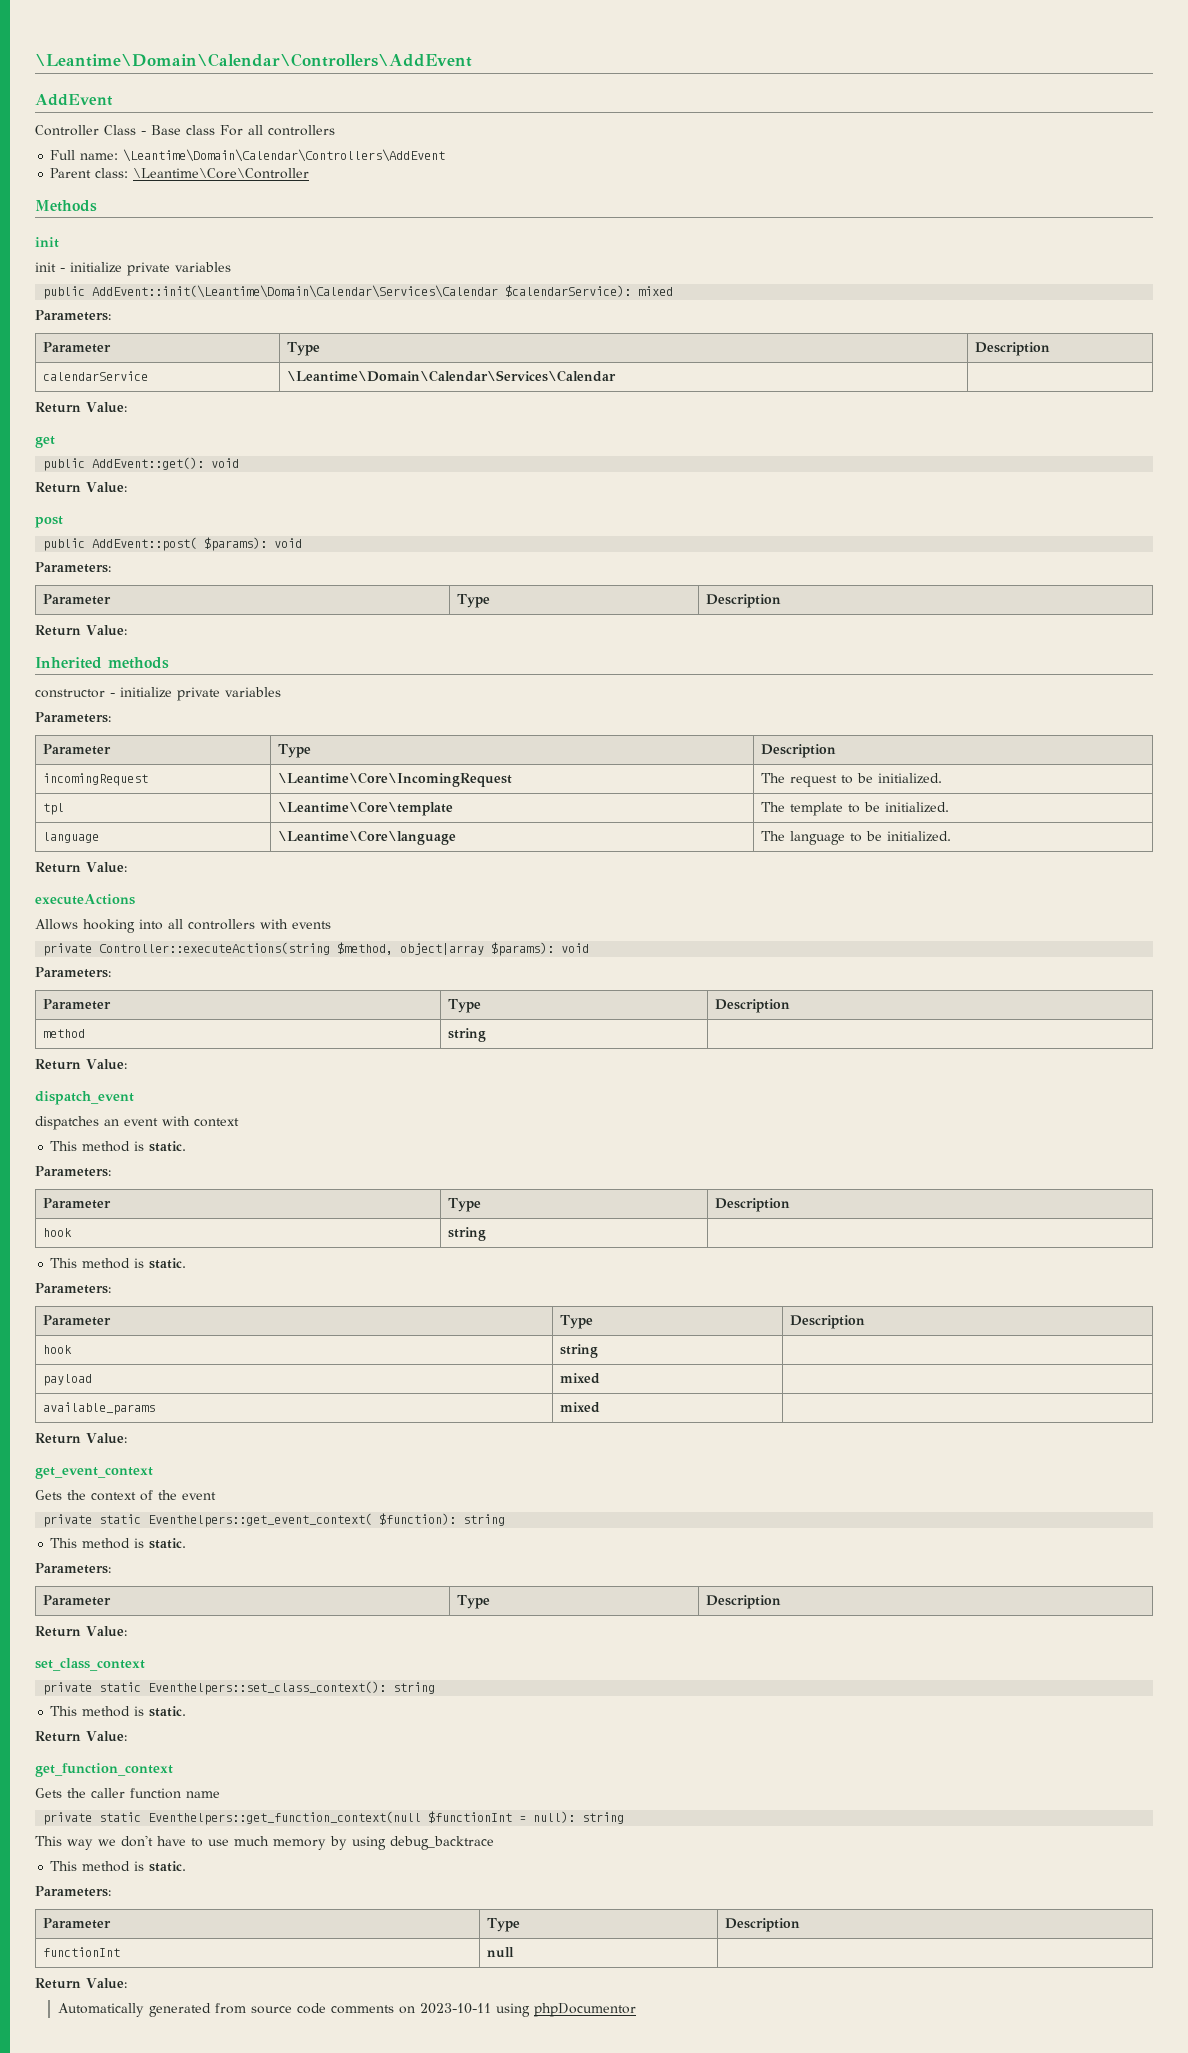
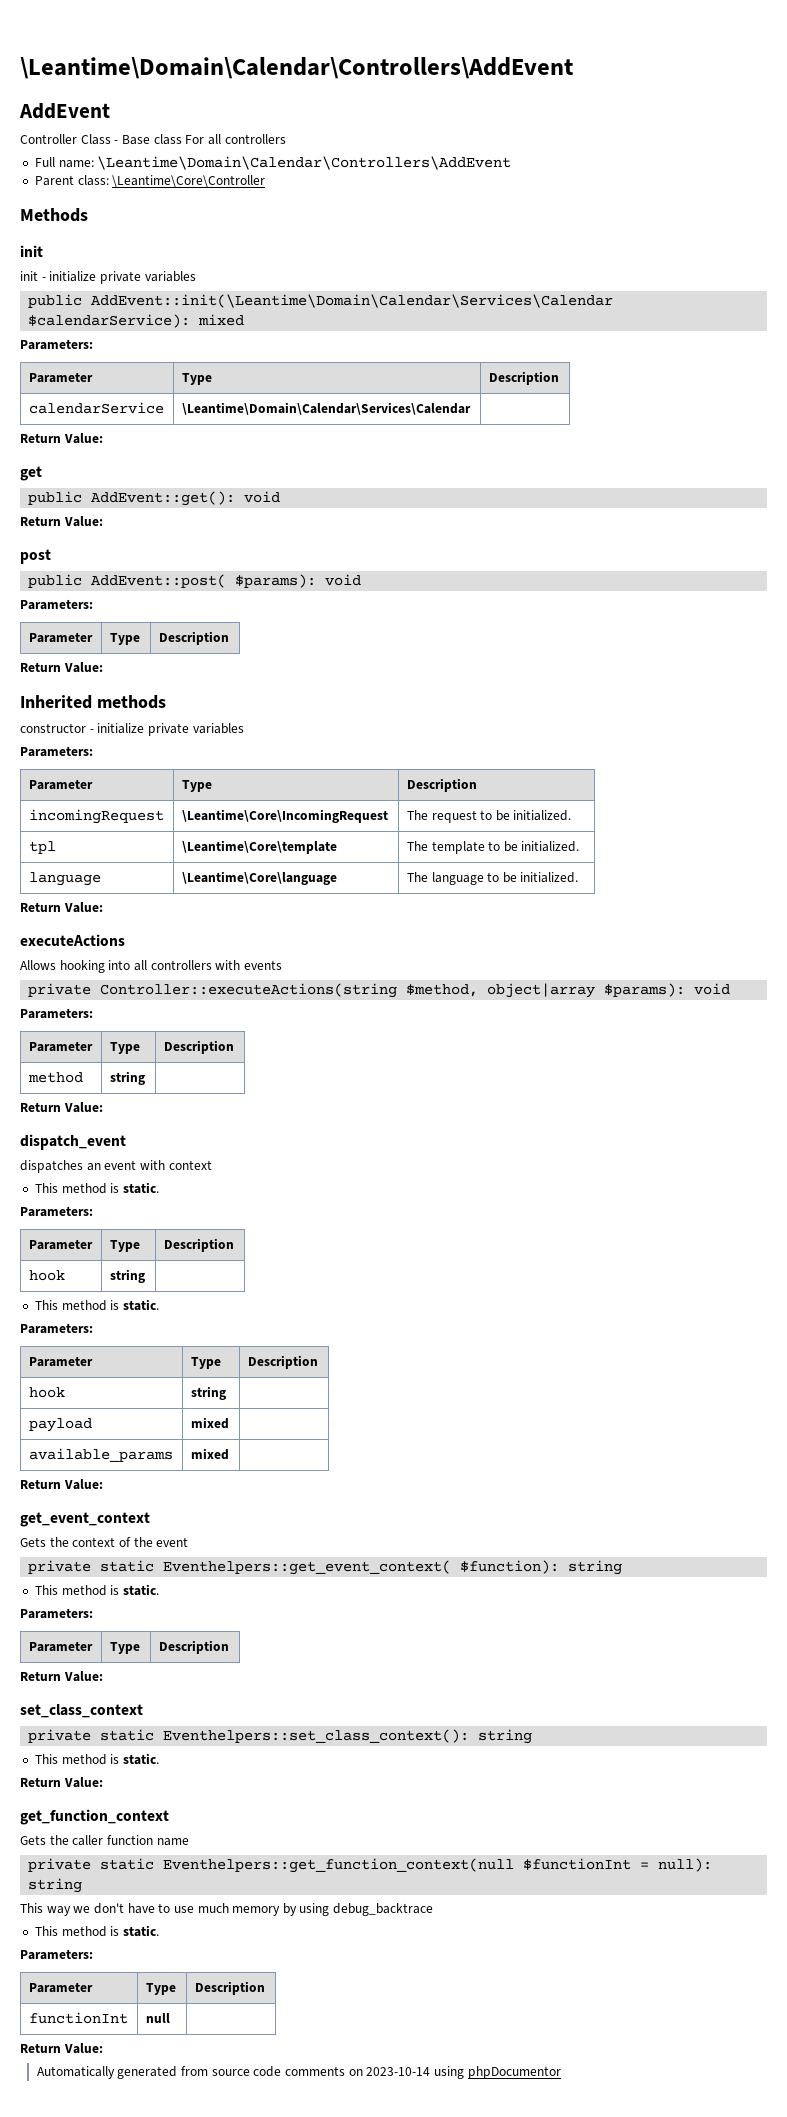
- Automatically generated from source code comments on 2023-10-11 using phpDocumentor
+ Automatically generated from source code comments on 2023-10-14 using phpDocumentor

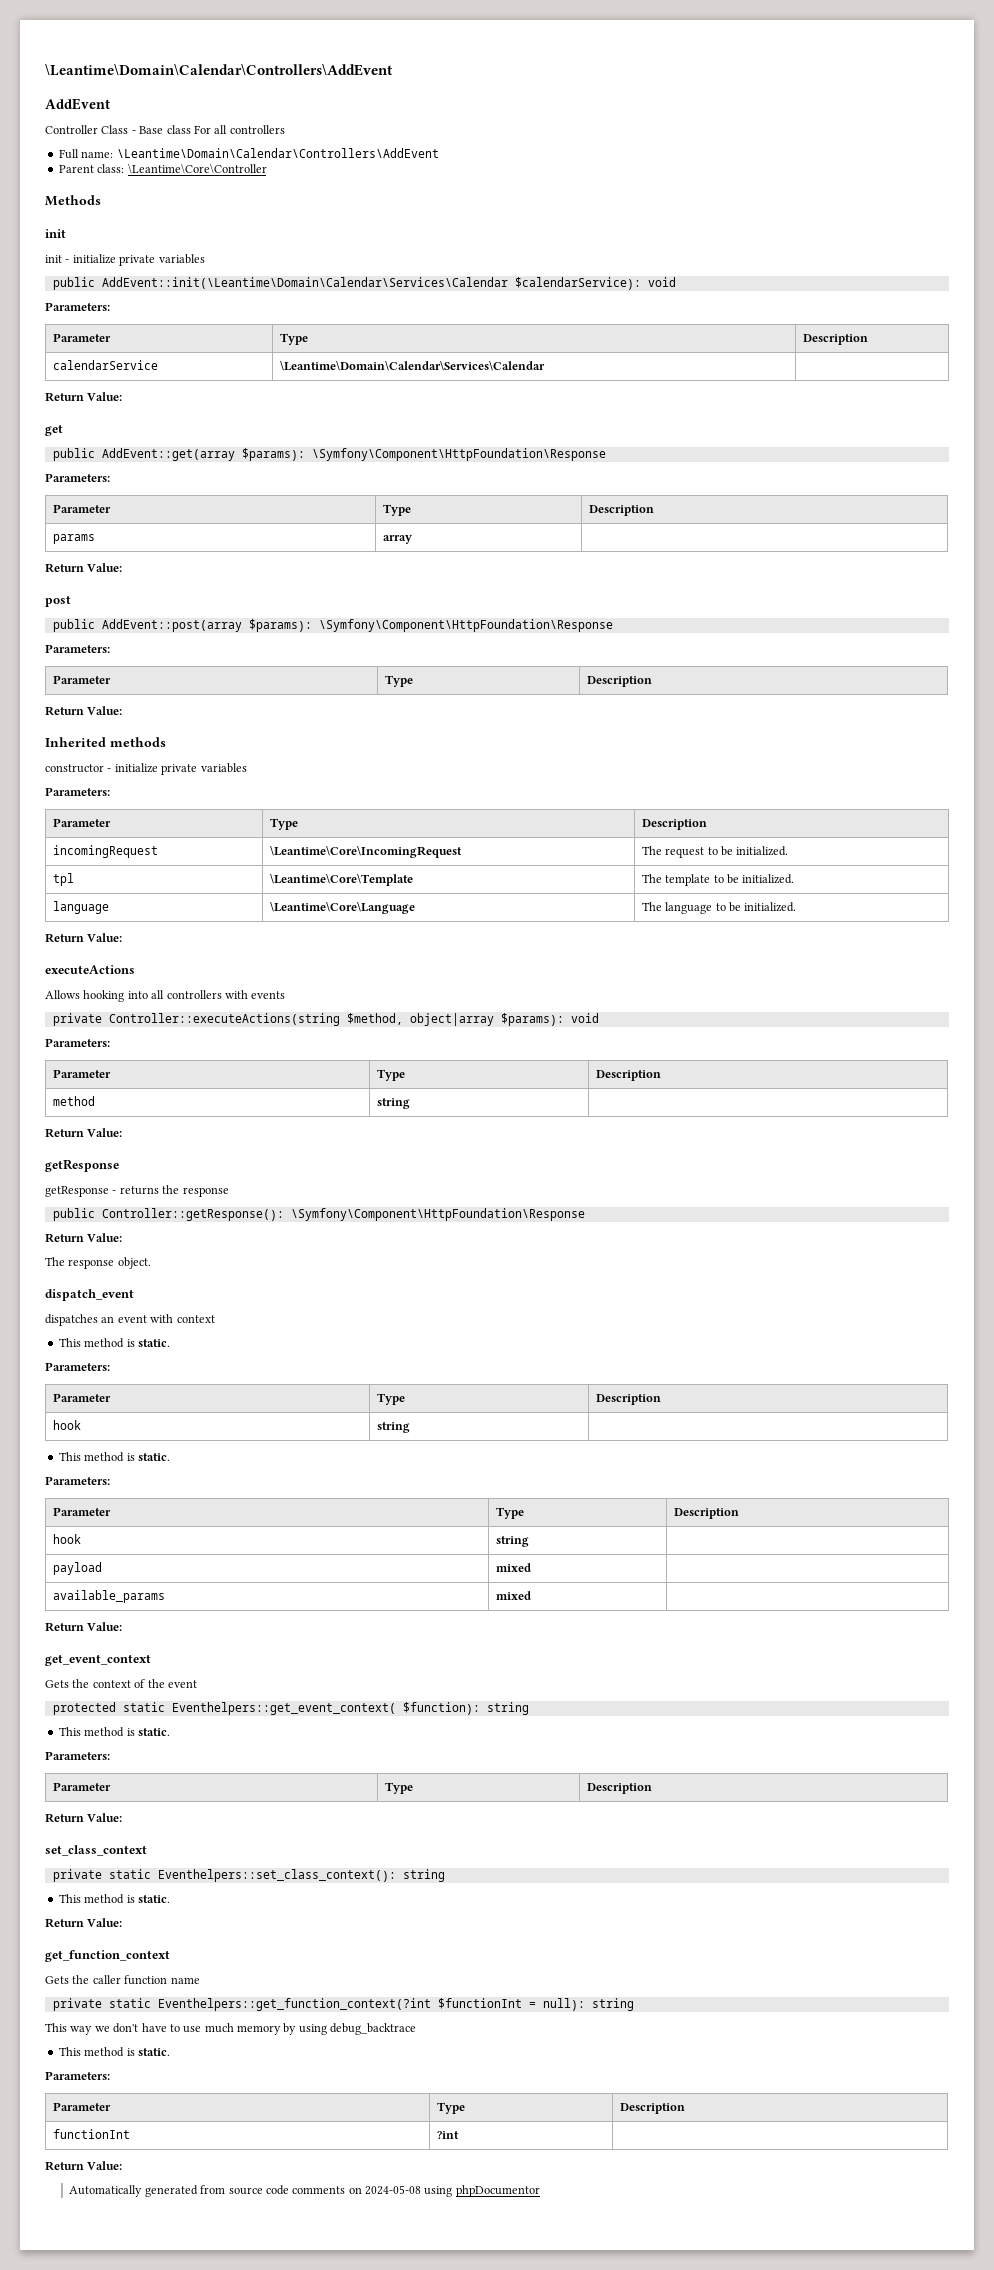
- public AddEvent::init(\Leantime\Domain\Calendar\Services\Calendar $calendarService): mixed
+ public AddEvent::init(\Leantime\Domain\Calendar\Services\Calendar $calendarService): void
- public AddEvent::get(): void
+ public AddEvent::get(array $params): \Symfony\Component\HttpFoundation\Response
+ Parameters:
+ Parameter | Type | Description
+ params | array |
- public AddEvent::post( $params): void
+ public AddEvent::post(array $params): \Symfony\Component\HttpFoundation\Response
- tpl | \Leantime\Core\template | The template to be initialized.
+ tpl | \Leantime\Core\Template | The template to be initialized.
- language | \Leantime\Core\language | The language to be initialized.
+ language | \Leantime\Core\Language | The language to be initialized.
  method | string |
  Return Value:
+ getResponse
+ getResponse - returns the response
+ public Controller::getResponse(): \Symfony\Component\HttpFoundation\Response
+ Return Value:
+ The response object.
- private static Eventhelpers::get_event_context( $function): string
+ protected static Eventhelpers::get_event_context( $function): string
- private static Eventhelpers::get_function_context(null $functionInt = null): string
+ private static Eventhelpers::get_function_context(?int $functionInt = null): string
- functionInt | null |
+ functionInt | ?int |
- Automatically generated from source code comments on 2023-10-14 using phpDocumentor
+ Automatically generated from source code comments on 2024-05-08 using phpDocumentor

